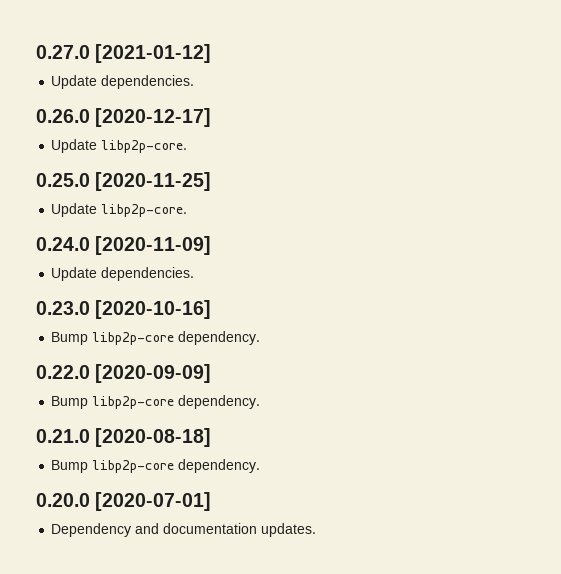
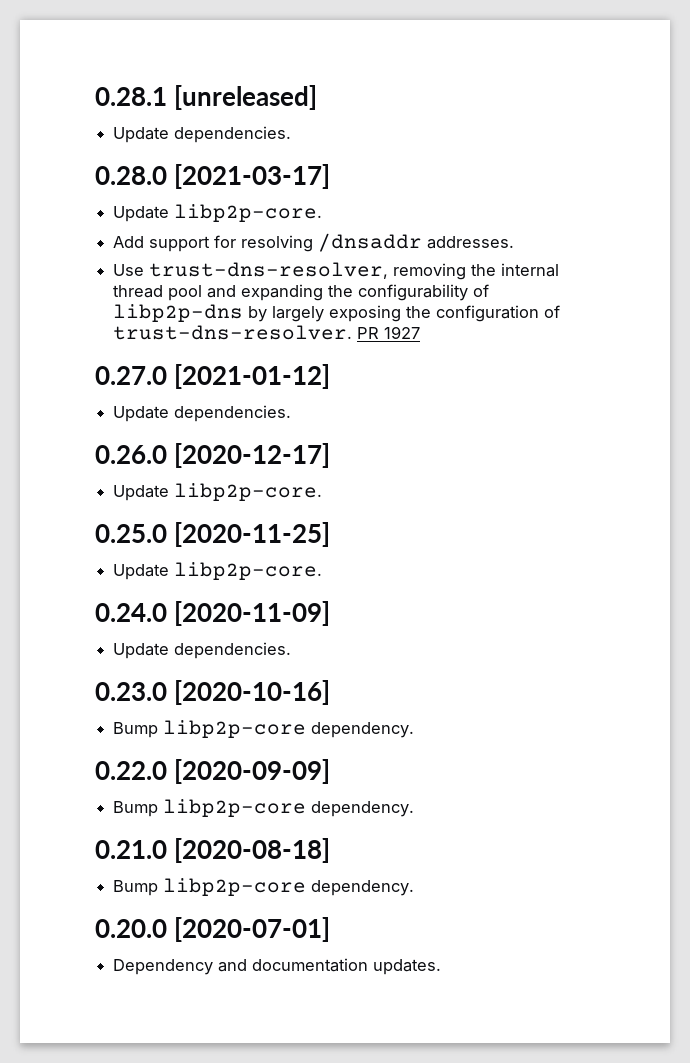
+ 0.28.1 [unreleased]
+ Update dependencies.
+ 0.28.0 [2021-03-17]
+ Update libp2p-core.
+ Add support for resolving /dnsaddr addresses.
+ Use trust-dns-resolver, removing the internal thread pool and expanding the configurability of libp2p-dns by largely exposing the configuration of trust-dns-resolver. PR 1927

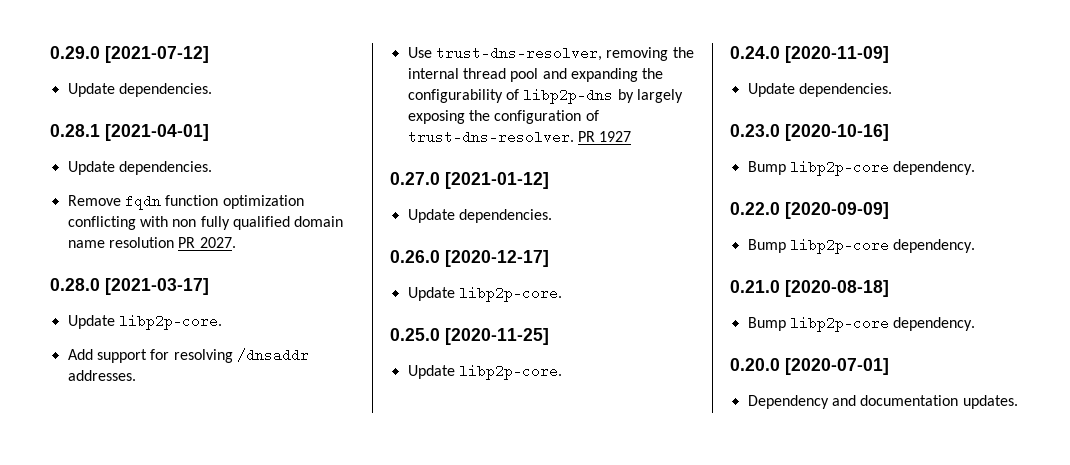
- 0.28.1 [unreleased]
+ 0.29.0 [2021-07-12]
  Update dependencies.
+ 0.28.1 [2021-04-01]
+ Update dependencies.
+ Remove fqdn function optimization conflicting with non fully qualified domain name resolution PR 2027.

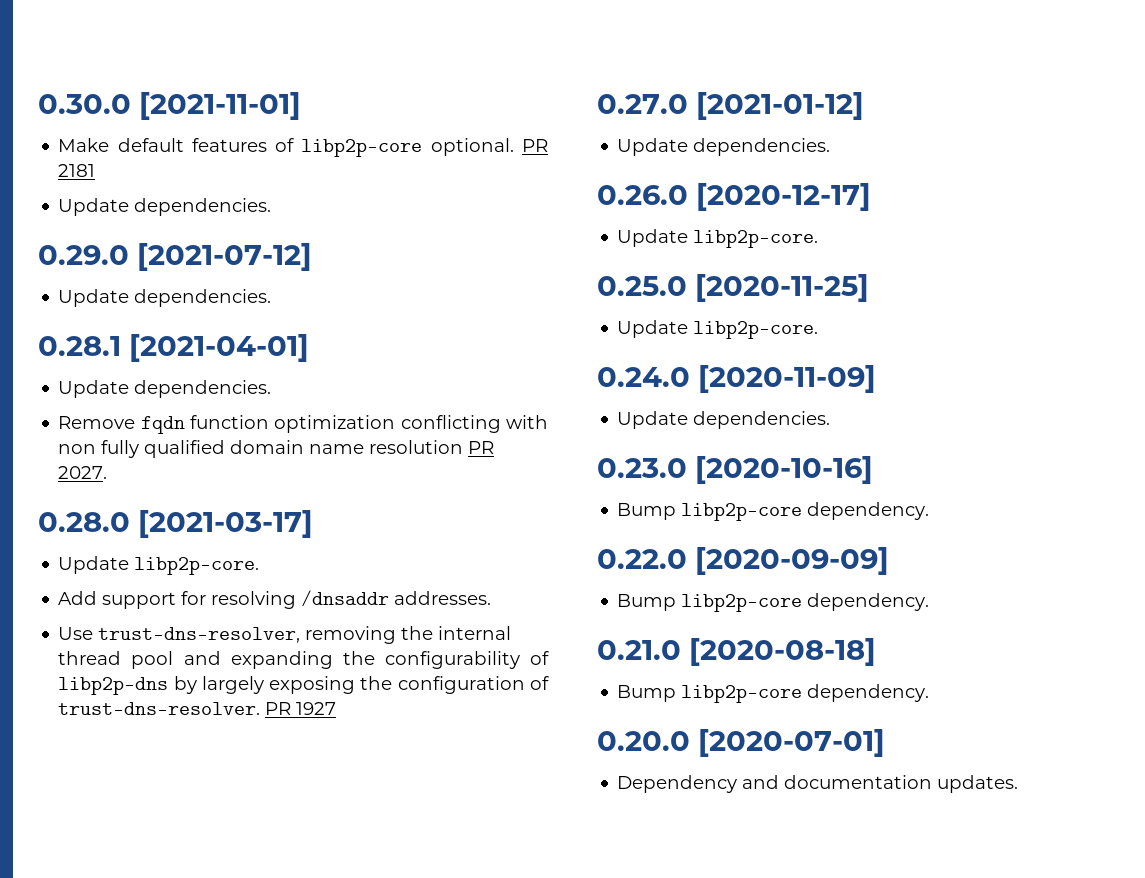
+ 0.30.0 [2021-11-01]
+ Make default features of libp2p-core optional. PR 2181
+ Update dependencies.

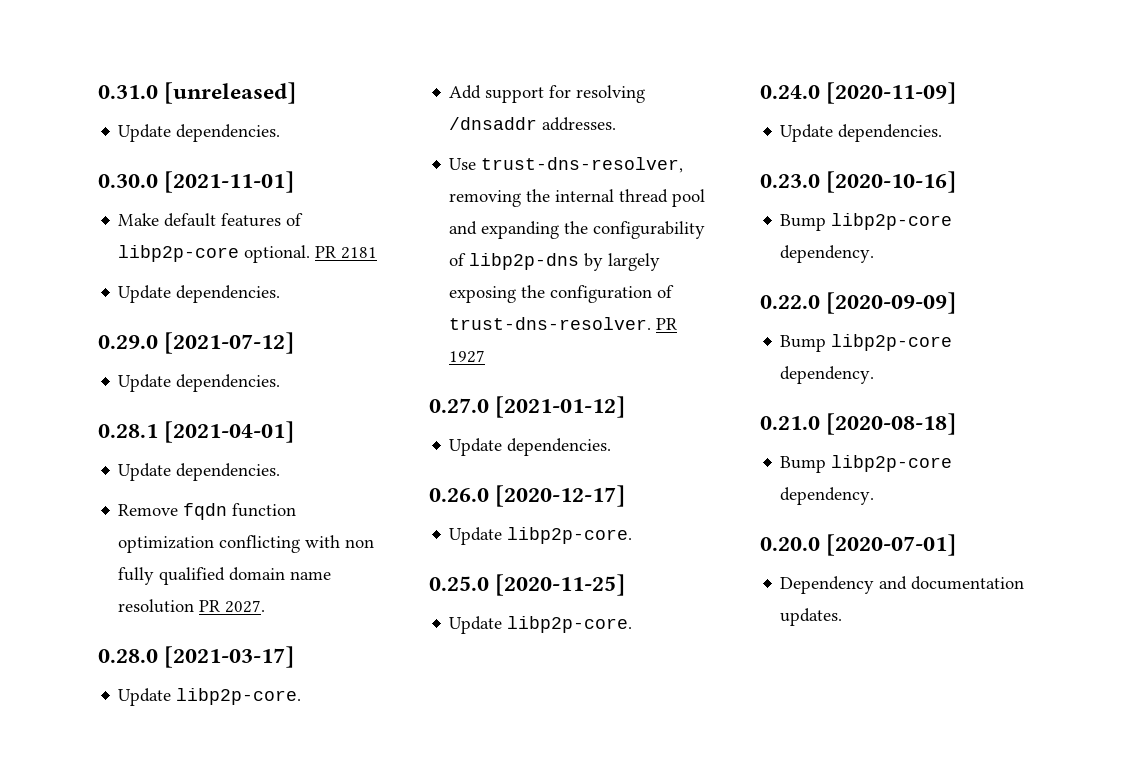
+ 0.31.0 [unreleased]
+ Update dependencies.

